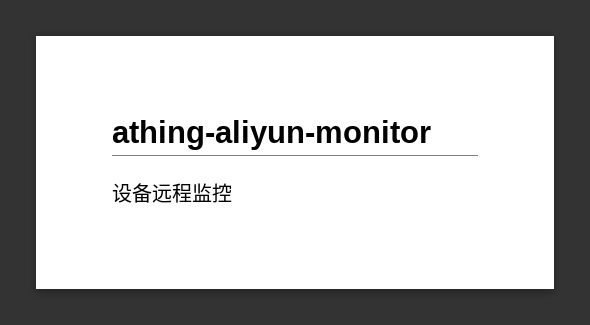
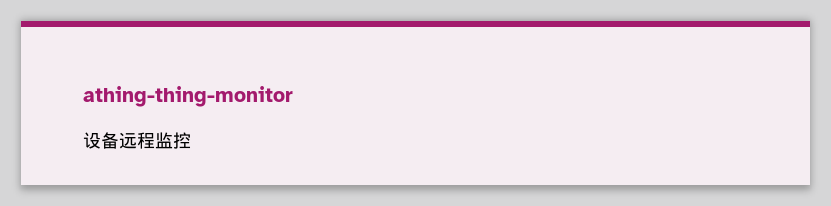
- athing-aliyun-monitor
+ athing-thing-monitor

